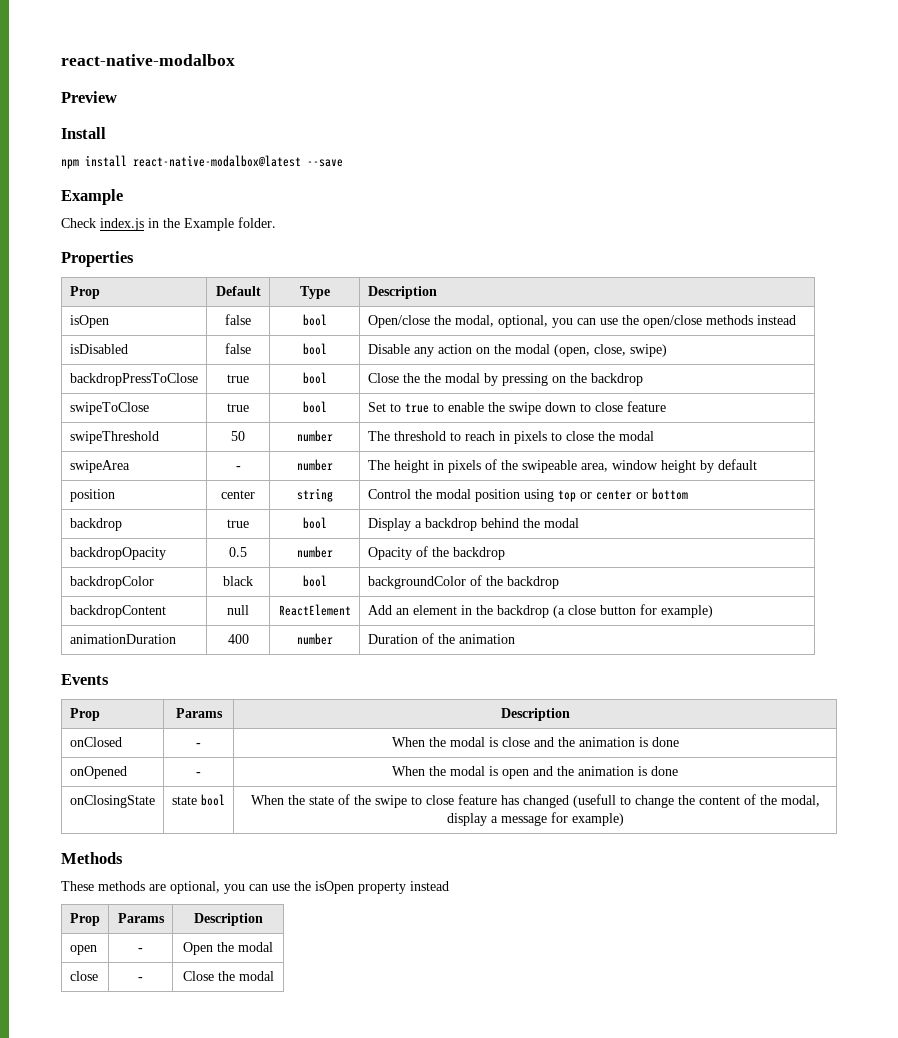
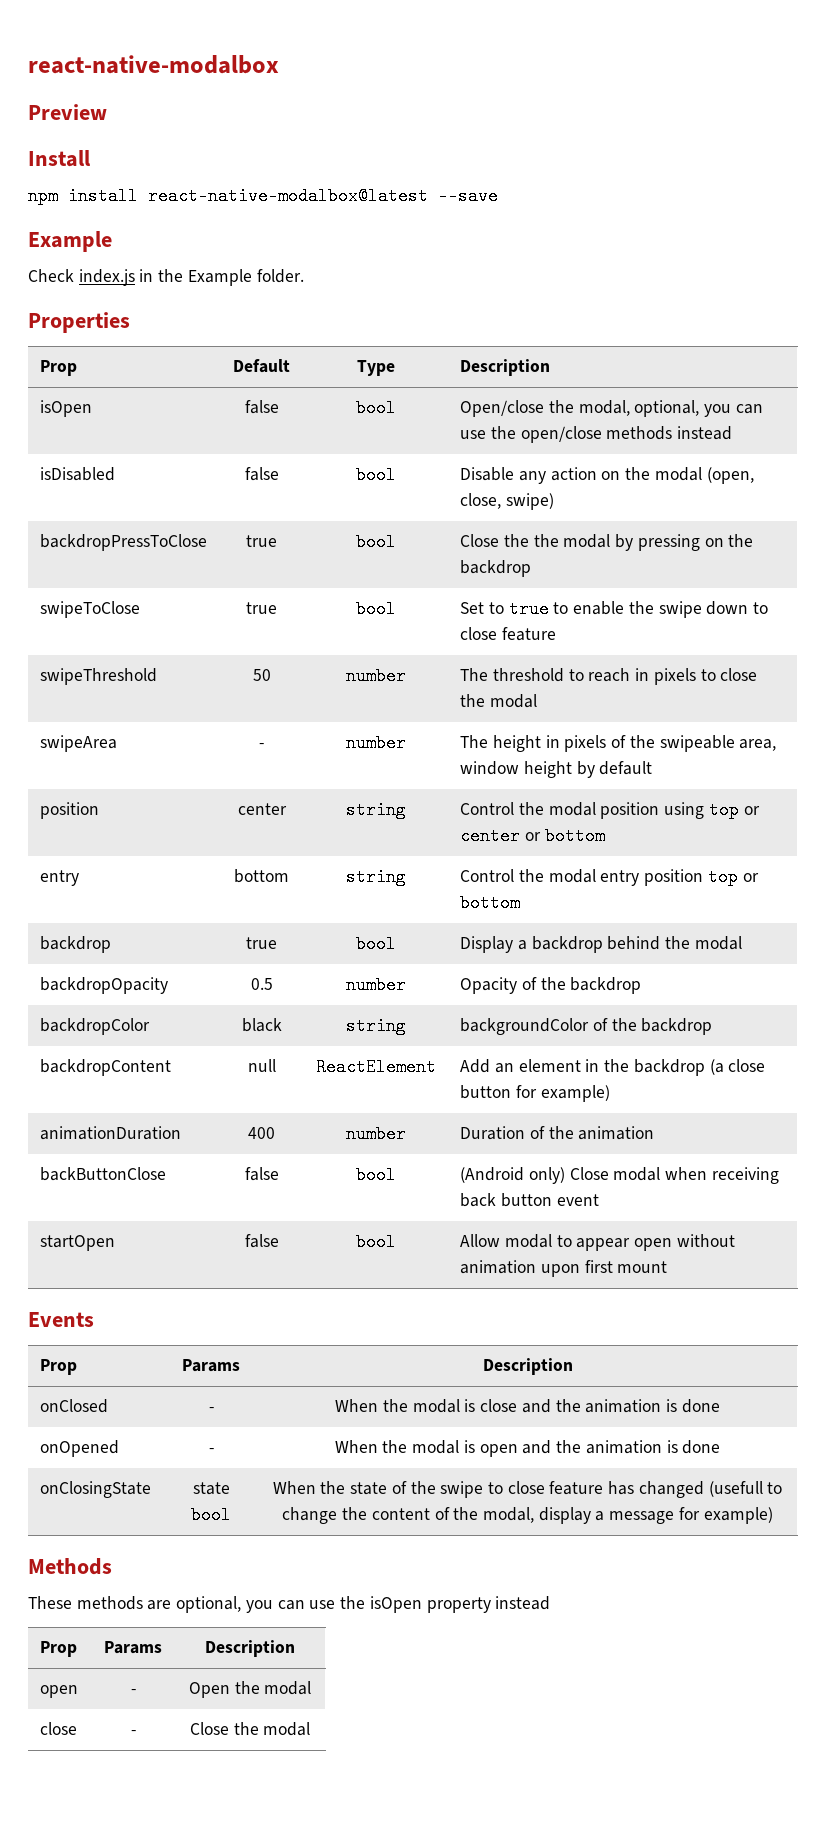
+ entry | bottom | string | Control the modal entry position top or bottom
- backdropColor | black | bool | backgroundColor of the backdrop
+ backdropColor | black | string | backgroundColor of the backdrop
+ backButtonClose | false | bool | (Android only) Close modal when receiving back button event
+ startOpen | false | bool | Allow modal to appear open without animation upon first mount

